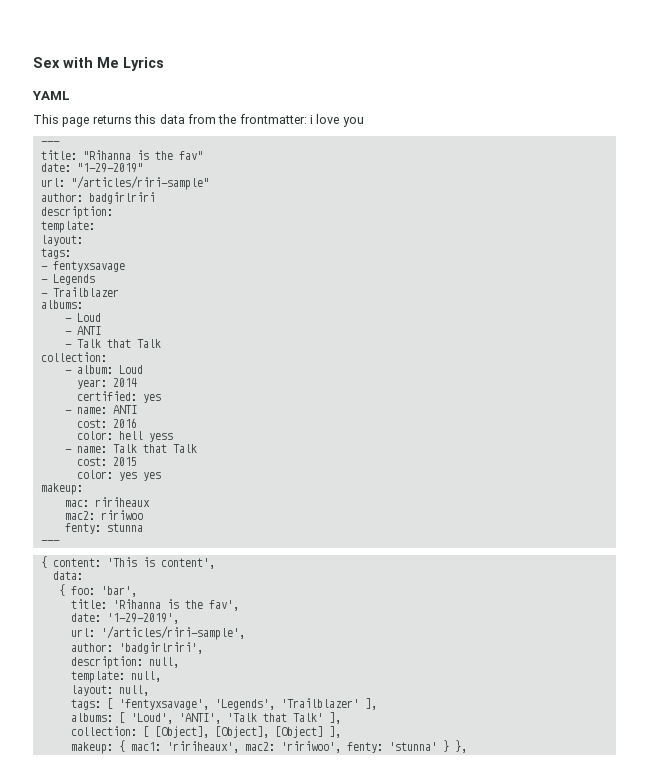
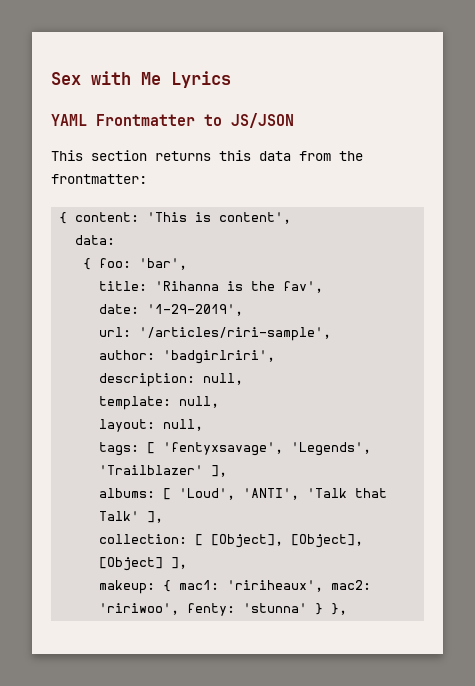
- YAML
+ YAML Frontmatter to JS/JSON
- This page returns this data from the frontmatter: i love you
- ---
- title: "Rihanna is the fav"
- date: "1-29-2019"
- url: "/articles/riri-sample"
- author: badgirlriri
- description:
- template:
- layout:
- tags:
- - fentyxsavage
- - Legends
- - Trailblazer
- albums:
- - Loud
- - ANTI
- - Talk that Talk
- collection:
- - album: Loud
- year: 2014
- certified: yes
- - name: ANTI
- cost: 2016
- color: hell yess
- - name: Talk that Talk
- cost: 2015
- color: yes yes
- makeup:
- mac: ririheaux
- mac2: ririwoo
- fenty: stunna
- ---
+ This section returns this data from the frontmatter:

